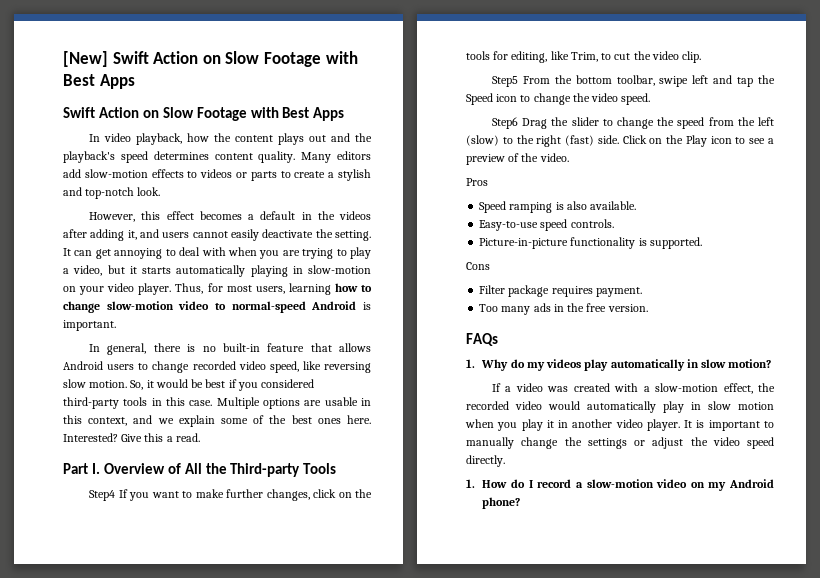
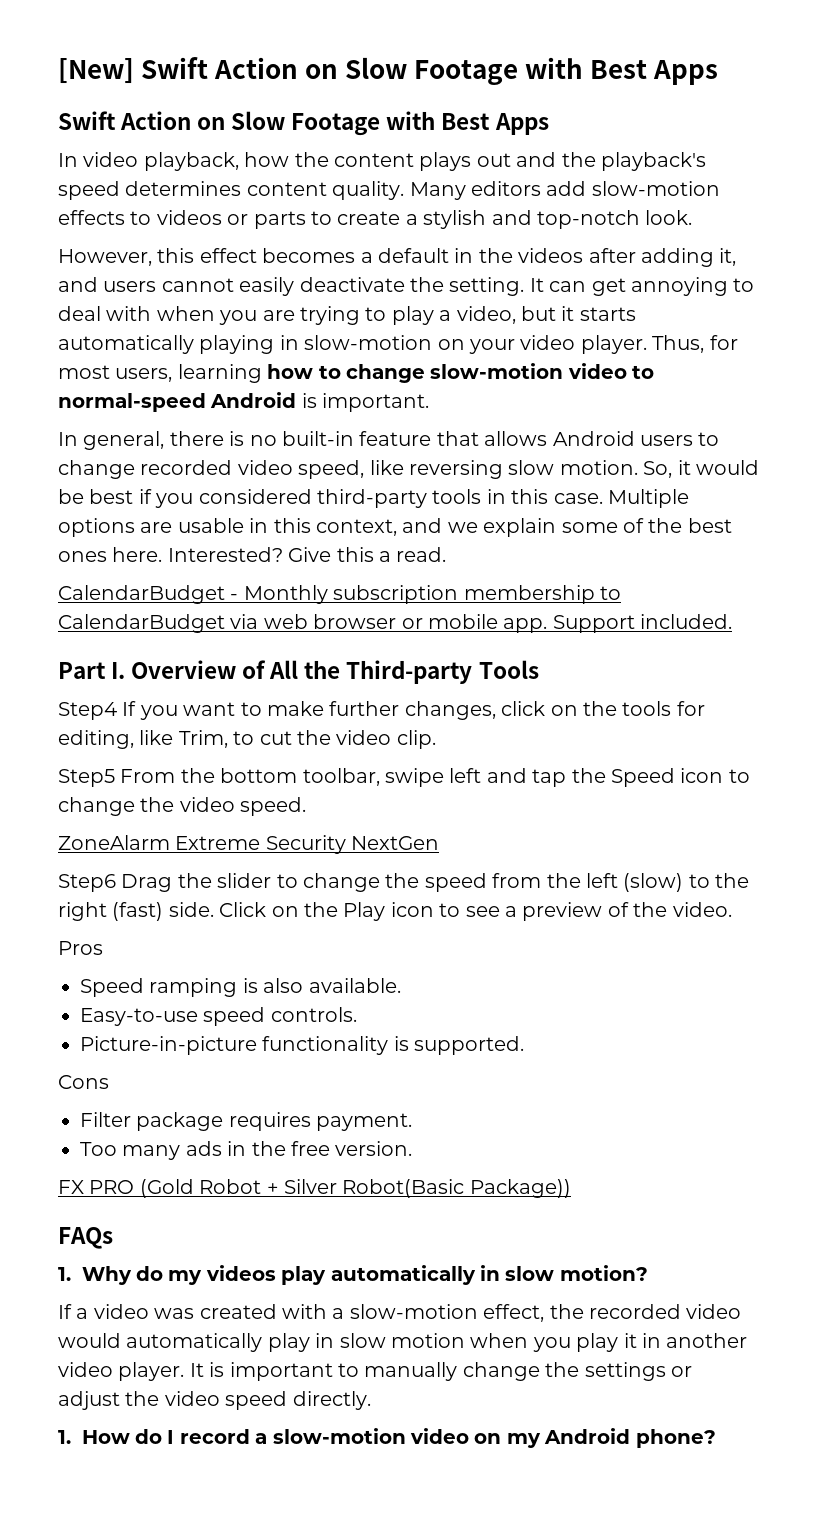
+ CalendarBudget - Monthly subscription membership to CalendarBudget via web browser or mobile app. Support included.
+ ZoneAlarm Extreme Security NextGen
+ FX PRO (Gold Robot + Silver Robot(Basic Package))

